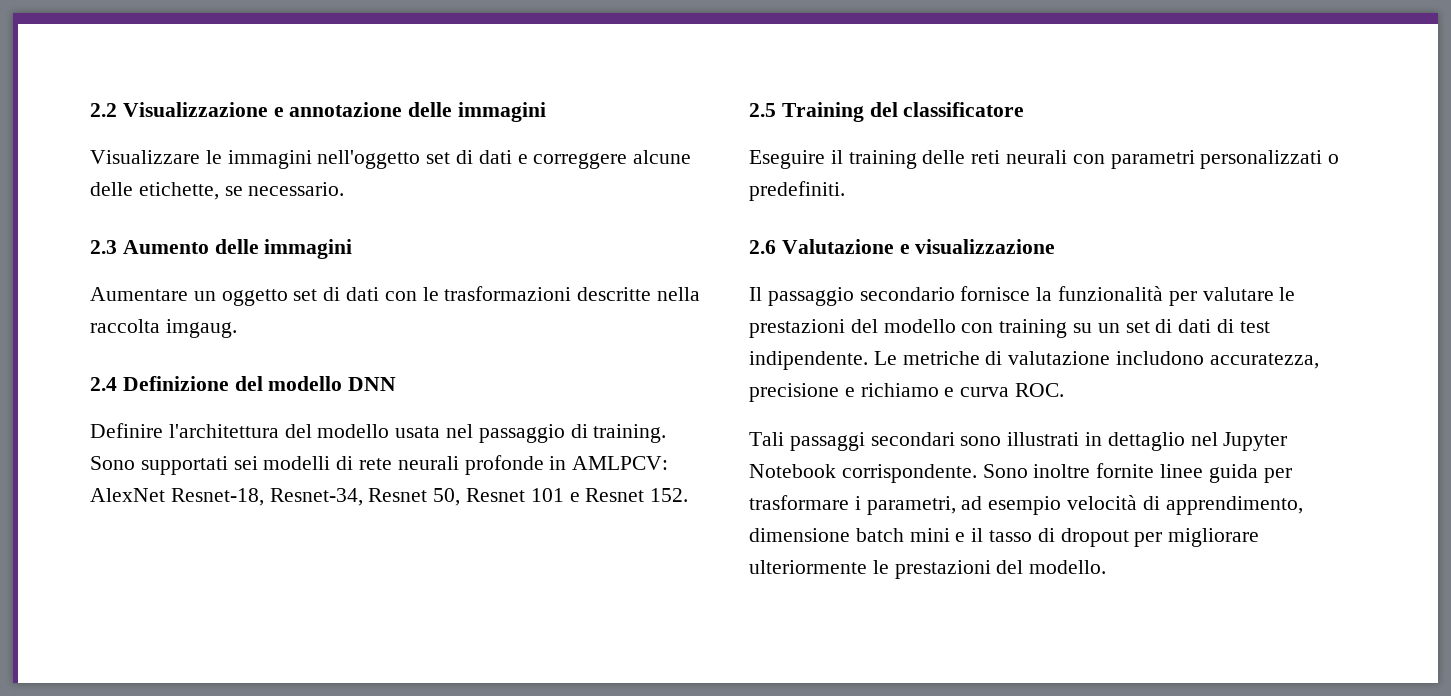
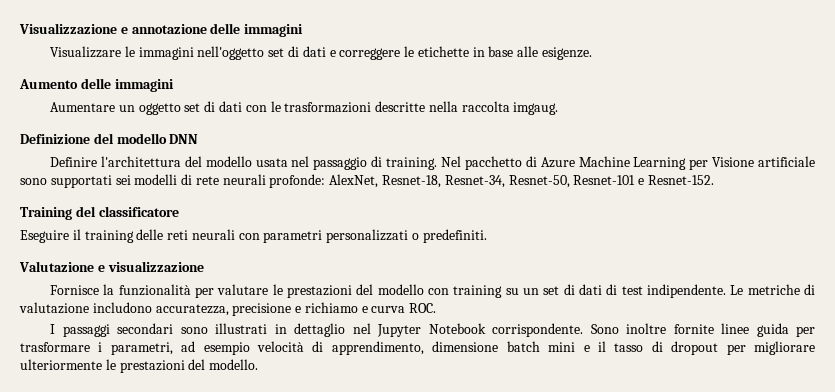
- 2.2 Visualizzazione e annotazione delle immagini
+ Visualizzazione e annotazione delle immagini
- Visualizzare le immagini nell'oggetto set di dati e correggere alcune delle etichette, se necessario.
- 2.3 Aumento delle immagini
+ Visualizzare le immagini nell'oggetto set di dati e correggere le etichette in base alle esigenze.
+ Aumento delle immagini
- 2.4 Definizione del modello DNN
+ Definizione del modello DNN
- Sono supportati sei modelli di rete neurali profonde in AMLPCV: AlexNet Resnet-18, Resnet-34, Resnet 50, Resnet 101 e Resnet 152.
- 2.5 Training del classificatore
+ Nel pacchetto di Azure Machine Learning per Visione artificiale sono supportati sei modelli di rete neurali profonde: AlexNet, Resnet-18, Resnet-34, Resnet-50, Resnet-101 e Resnet-152.
+ Training del classificatore
- 2.6 Valutazione e visualizzazione
+ Valutazione e visualizzazione
- Il passaggio secondario fornisce la funzionalità per valutare le prestazioni del modello con training su un set di dati di test indipendente.
+ Fornisce la funzionalità per valutare le prestazioni del modello con training su un set di dati di test indipendente.
- Tali passaggi secondari sono illustrati in dettaglio nel Jupyter Notebook corrispondente.
+ I passaggi secondari sono illustrati in dettaglio nel Jupyter Notebook corrispondente.

